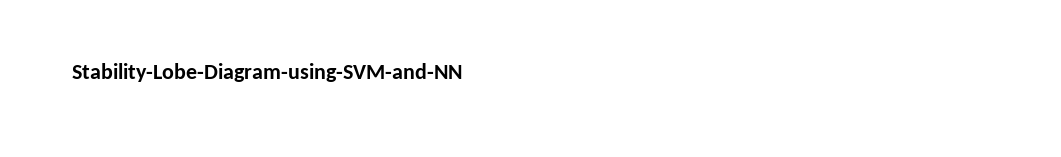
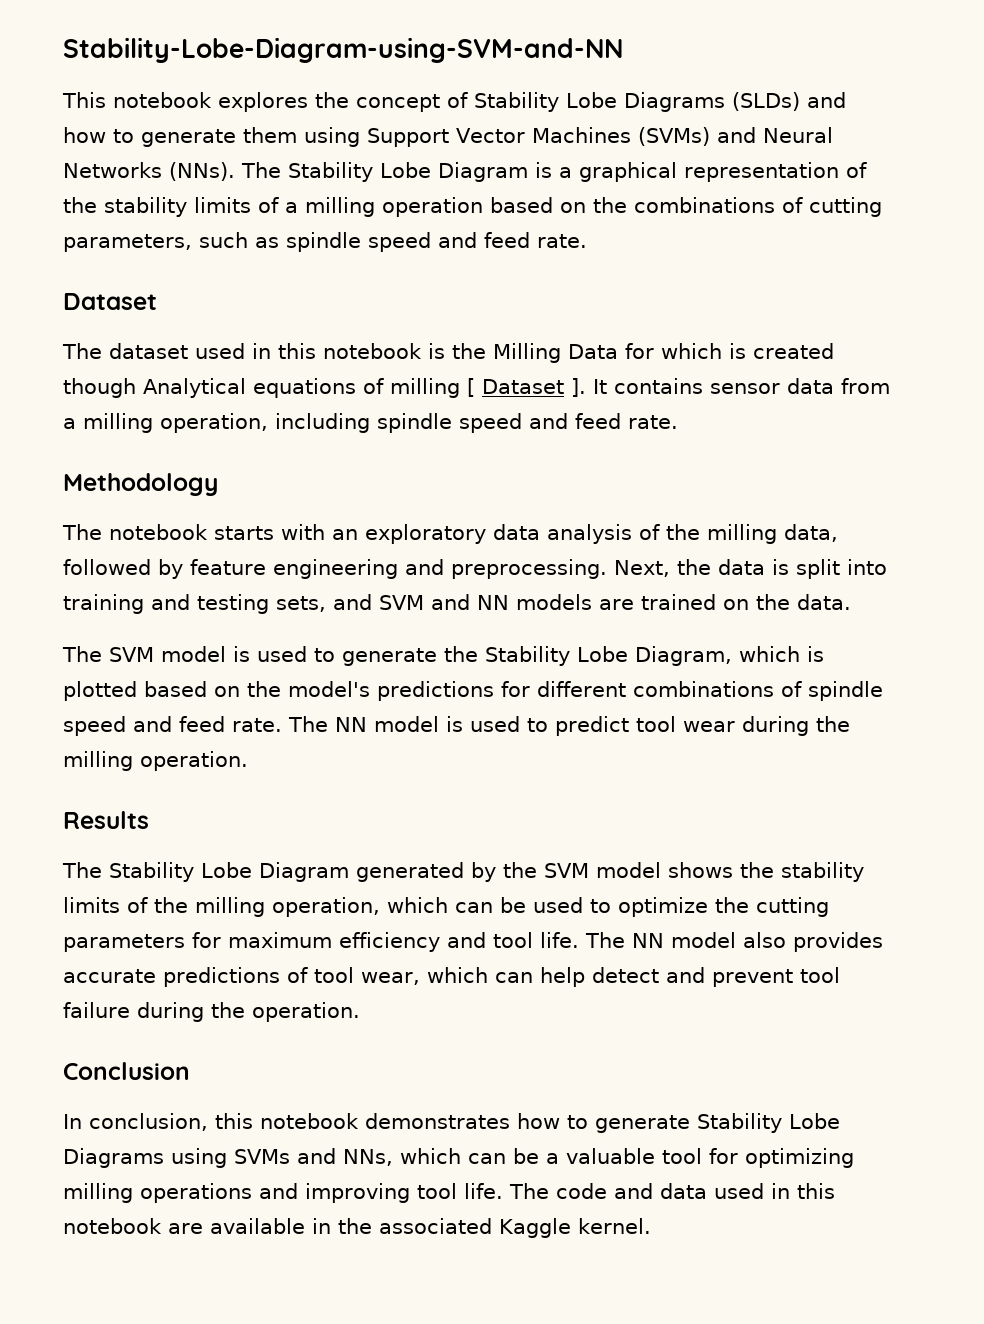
+ This notebook explores the concept of Stability Lobe Diagrams (SLDs) and how to generate them using Support Vector Machines (SVMs) and Neural Networks (NNs). The Stability Lobe Diagram is a graphical representation of the stability limits of a milling operation based on the combinations of cutting parameters, such as spindle speed and feed rate.
+ Dataset
+ The dataset used in this notebook is the Milling Data for which is created though Analytical equations of milling [ Dataset ]. It contains sensor data from a milling operation, including spindle speed and feed rate.
+ Methodology
+ The notebook starts with an exploratory data analysis of the milling data, followed by feature engineering and preprocessing. Next, the data is split into training and testing sets, and SVM and NN models are trained on the data.
+ The SVM model is used to generate the Stability Lobe Diagram, which is plotted based on the model's predictions for different combinations of spindle speed and feed rate. The NN model is used to predict tool wear during the milling operation.
+ Results
+ The Stability Lobe Diagram generated by the SVM model shows the stability limits of the milling operation, which can be used to optimize the cutting parameters for maximum efficiency and tool life. The NN model also provides accurate predictions of tool wear, which can help detect and prevent tool failure during the operation.
+ Conclusion
+ In conclusion, this notebook demonstrates how to generate Stability Lobe Diagrams using SVMs and NNs, which can be a valuable tool for optimizing milling operations and improving tool life. The code and data used in this notebook are available in the associated Kaggle kernel.

